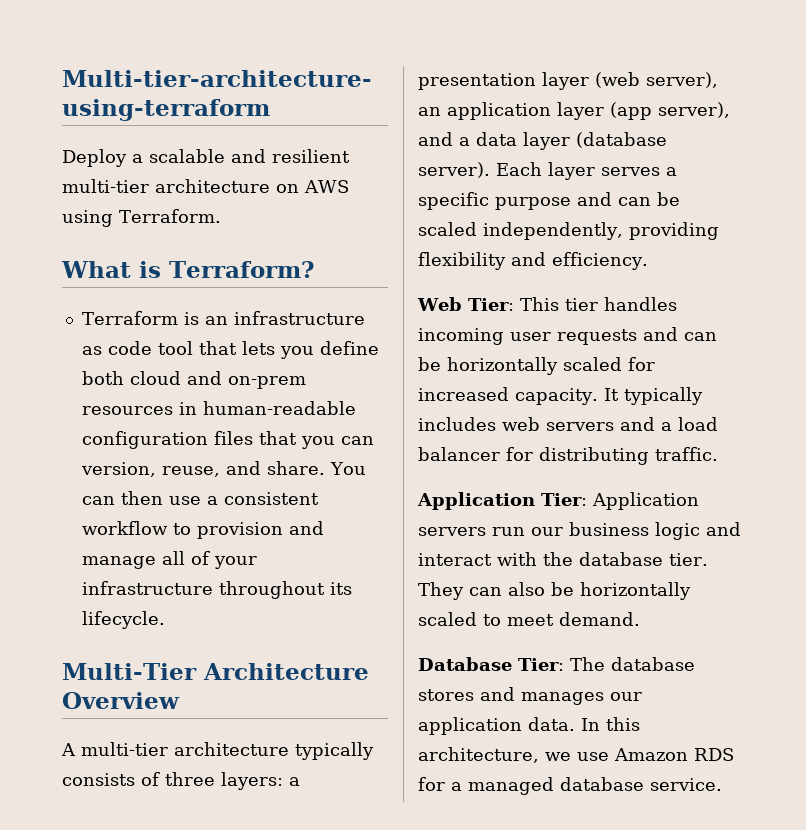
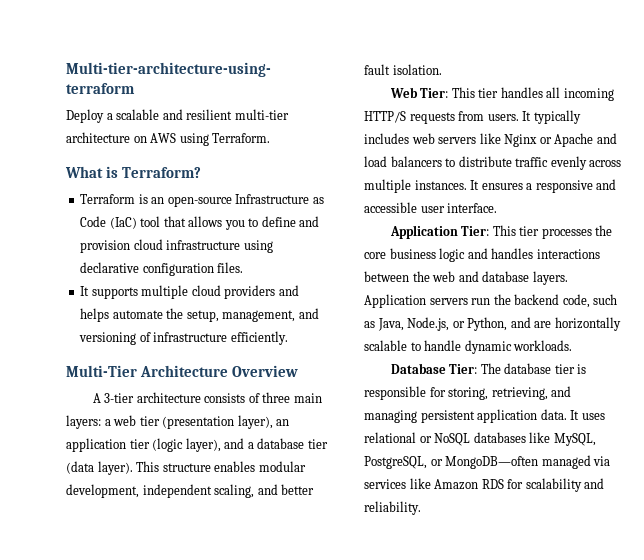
- Terraform is an infrastructure as code tool that lets you define both cloud and on-prem resources in human-readable configuration files that you can version, reuse, and share. You can then use a consistent workflow to provision and manage all of your infrastructure throughout its lifecycle.
+ Terraform is an open-source Infrastructure as Code (IaC) tool that allows you to define and provision cloud infrastructure using declarative configuration files.
+ It supports multiple cloud providers and helps automate the setup, management, and versioning of infrastructure efficiently.
- A multi-tier architecture typically consists of three layers: a presentation layer (web server), an application layer (app server), and a data layer (database server). Each layer serves a specific purpose and can be scaled independently, providing flexibility and efficiency.
+ A 3-tier architecture consists of three main layers: a web tier (presentation layer), an application tier (logic layer), and a database tier (data layer). This structure enables modular development, independent scaling, and better fault isolation.
- Web Tier: This tier handles incoming user requests and can be horizontally scaled for increased capacity.
+ Web Tier: This tier handles all incoming HTTP/S requests from users.
- It typically includes web servers and a load balancer for distributing traffic.
- Application Tier: Application servers run our business logic and interact with the database tier. They can also be horizontally scaled to meet demand.
- Database Tier: The database stores and manages our application data. In this architecture, we use Amazon RDS for a managed database service.
+ It typically includes web servers like Nginx or Apache and load balancers to distribute traffic evenly across multiple instances. It ensures a responsive and accessible user interface.
+ Application Tier: This tier processes the core business logic and handles interactions between the web and database layers. Application servers run the backend code, such as Java, Node.js, or Python, and are horizontally scalable to handle dynamic workloads.
+ Database Tier: The database tier is responsible for storing, retrieving, and managing persistent application data. It uses relational or NoSQL databases like MySQL, PostgreSQL, or MongoDB—often managed via services like Amazon RDS for scalability and reliability.

